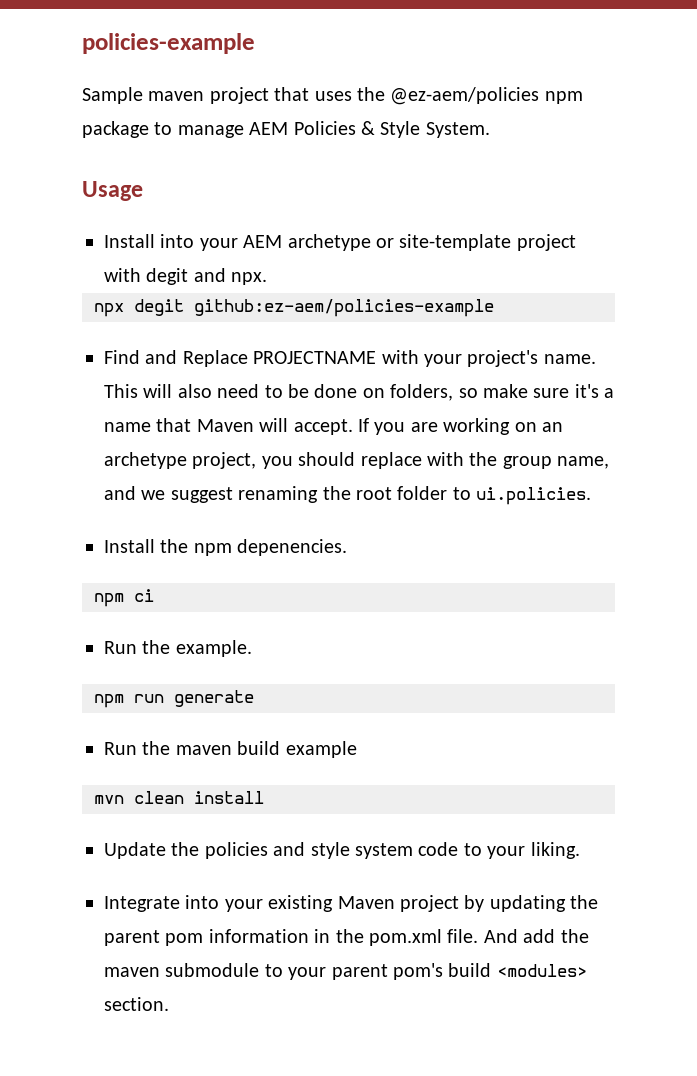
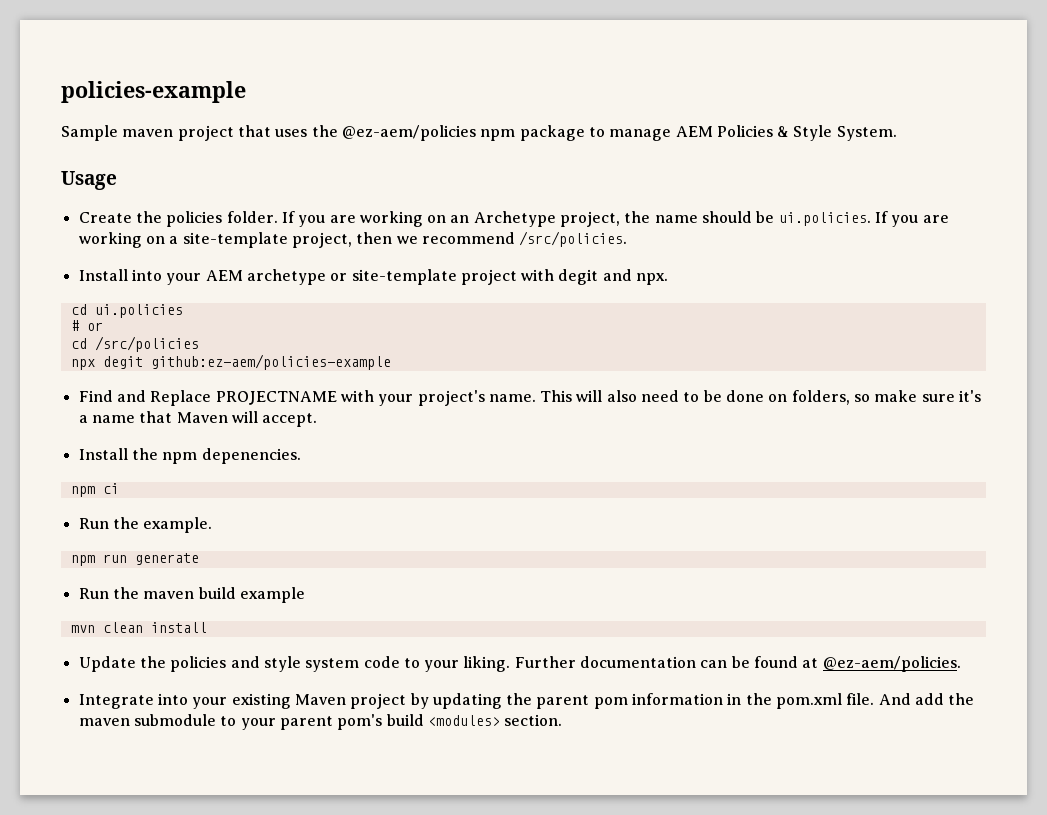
+ Create the policies folder. If you are working on an Archetype project, the name should be ui.policies. If you are working on a site-template project, then we recommend /src/policies.
+ cd ui.policies
+ # or
+ cd /src/policies
- If you are working on an archetype project, you should replace with the group name, and we suggest renaming the root folder to ui.policies.
+ Further documentation can be found at @ez-aem/policies.

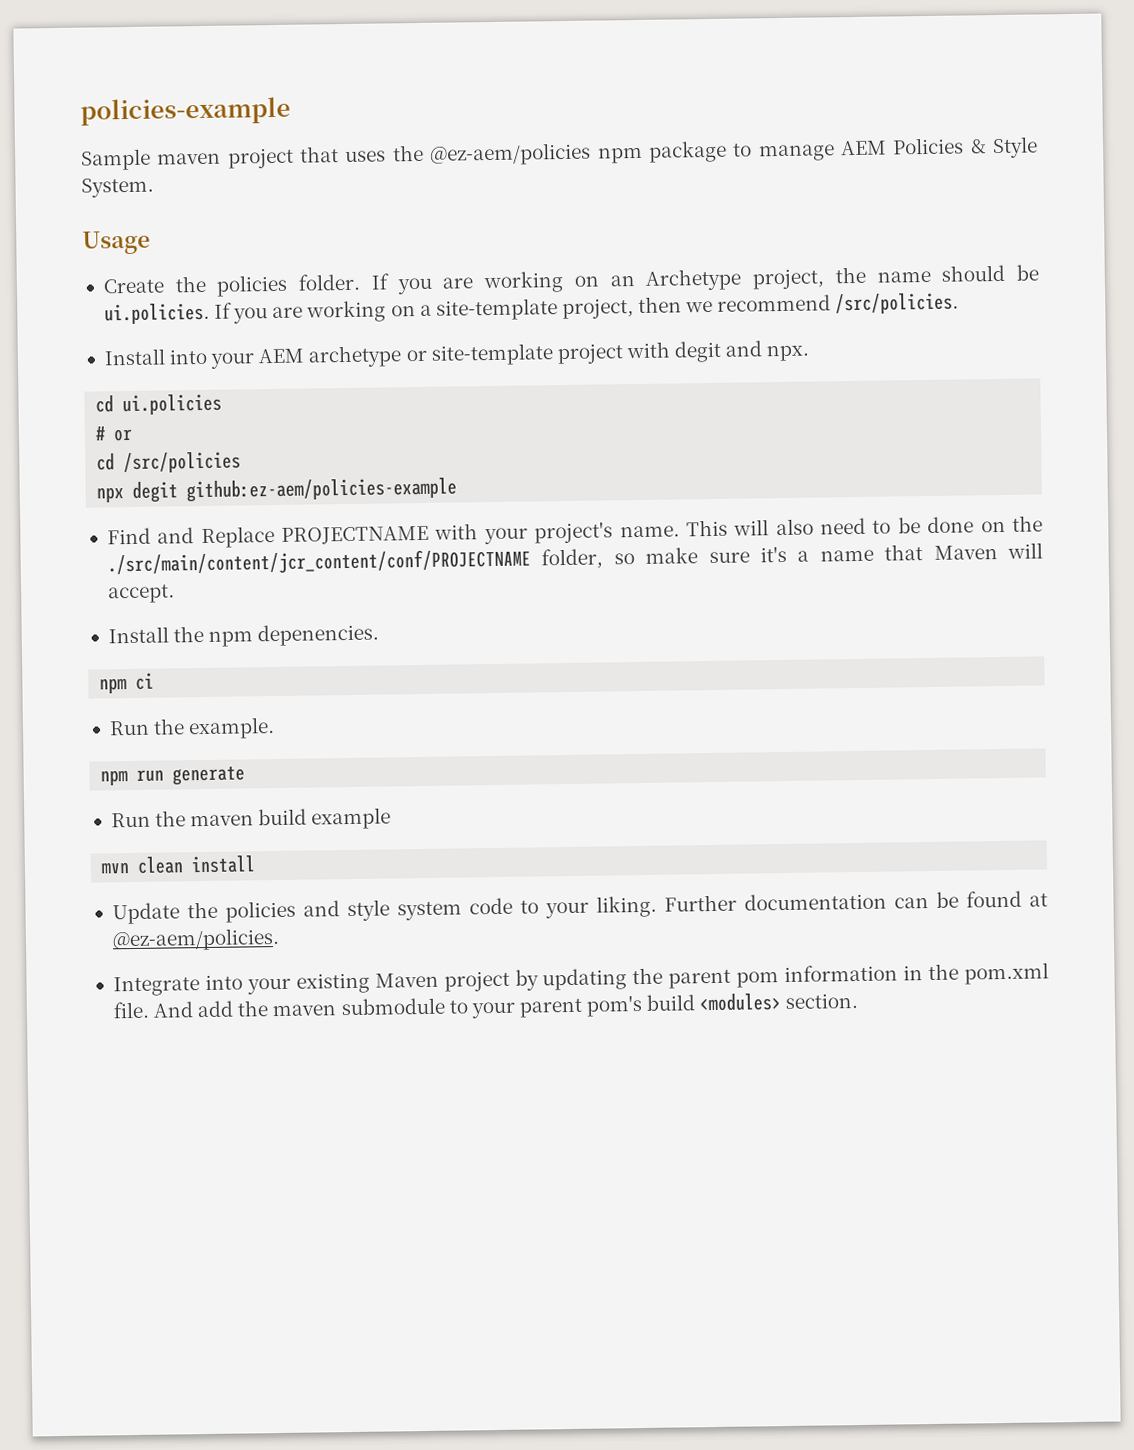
- This will also need to be done on folders, so make sure it's a name that Maven will accept.
+ This will also need to be done on the ./src/main/content/jcr_content/conf/PROJECTNAME folder, so make sure it's a name that Maven will accept.

